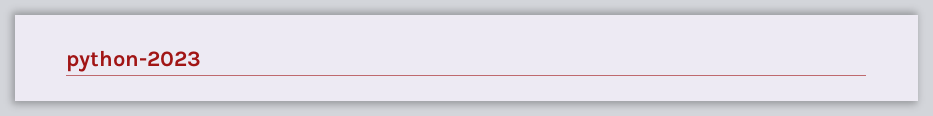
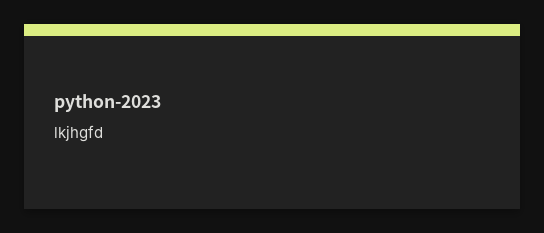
+ lkjhgfd

